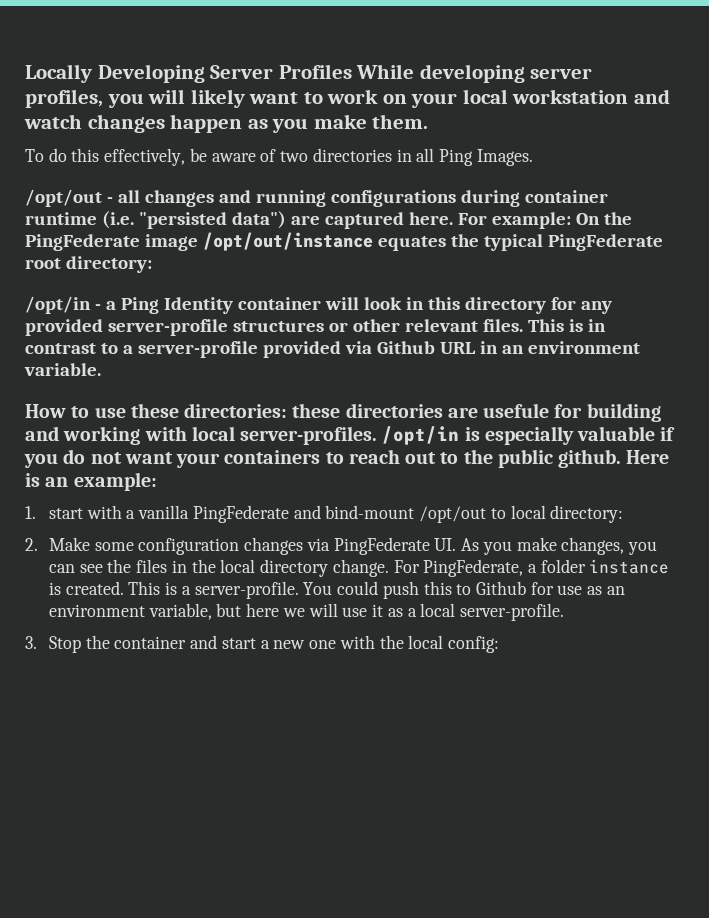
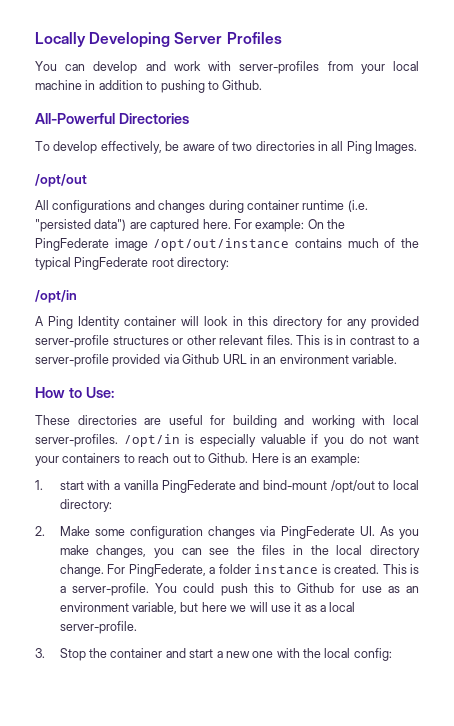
- Locally Developing Server Profiles While developing server profiles, you will likely want to work on your local workstation and watch changes happen as you make them.
+ Locally Developing Server Profiles
+ You can develop and work with server-profiles from your local machine in addition to pushing to Github.
+ All-Powerful Directories
- To do this effectively, be aware of two directories in all Ping Images.
- /opt/out - all changes and running configurations during container runtime (i.e. "persisted data") are captured here.
+ To develop effectively, be aware of two directories in all Ping Images.
+ /opt/out
+ All configurations and changes during container runtime (i.e. "persisted data") are captured here.
- For example: On the PingFederate image /opt/out/instance equates the typical PingFederate root directory:
- /opt/in - a Ping Identity container will look in this directory for any provided server-profile structures or other relevant files.
+ For example: On the PingFederate image /opt/out/instance contains much of the typical PingFederate root directory:
+ /opt/in
+ A Ping Identity container will look in this directory for any provided server-profile structures or other relevant files.
- How to use these directories: these directories are usefule for building and working with local server-profiles.
+ How to Use:
+ These directories are useful for building and working with local server-profiles.
- /opt/in is especially valuable if you do not want your containers to reach out to the public github.
+ /opt/in is especially valuable if you do not want your containers to reach out to Github.

